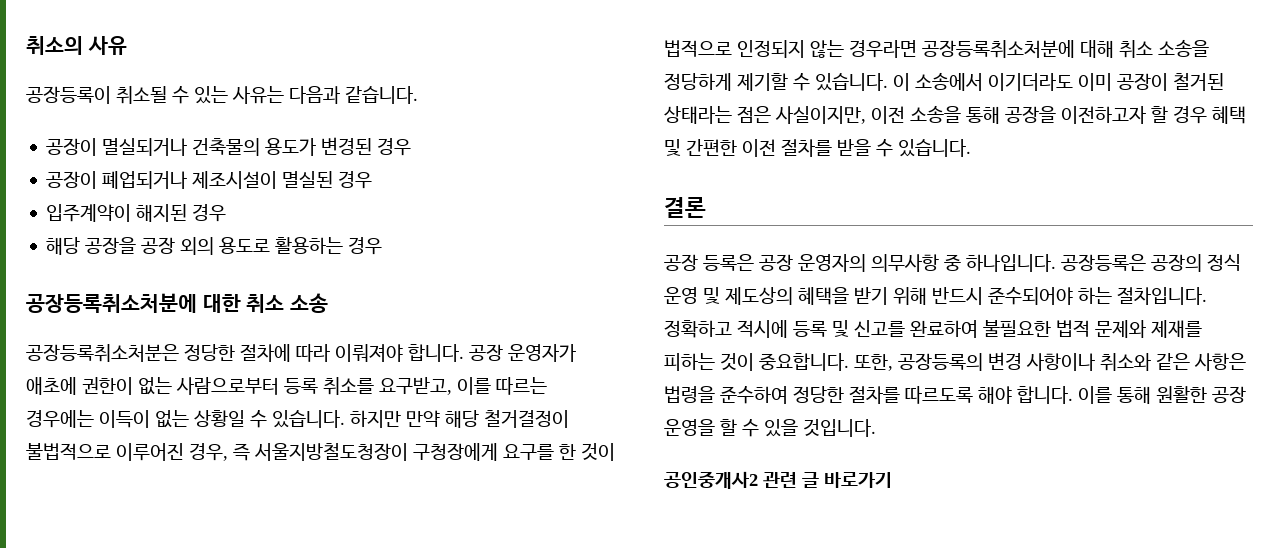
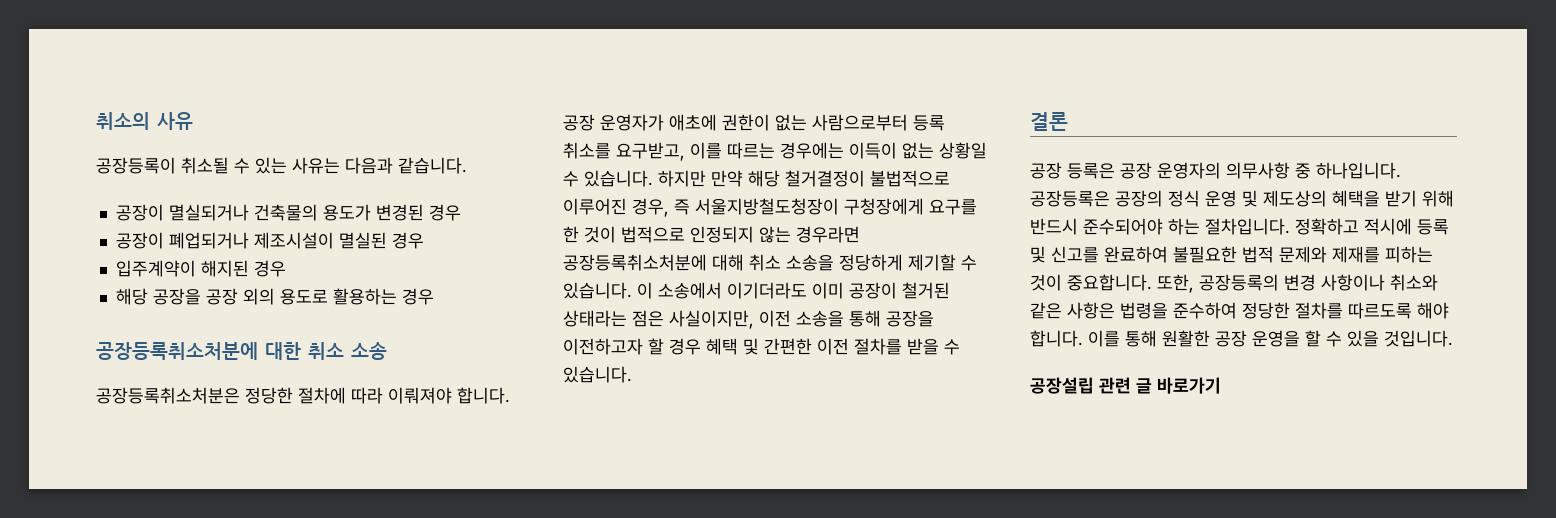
- 공인중개사2 관련 글 바로가기
+ 공장설립 관련 글 바로가기

